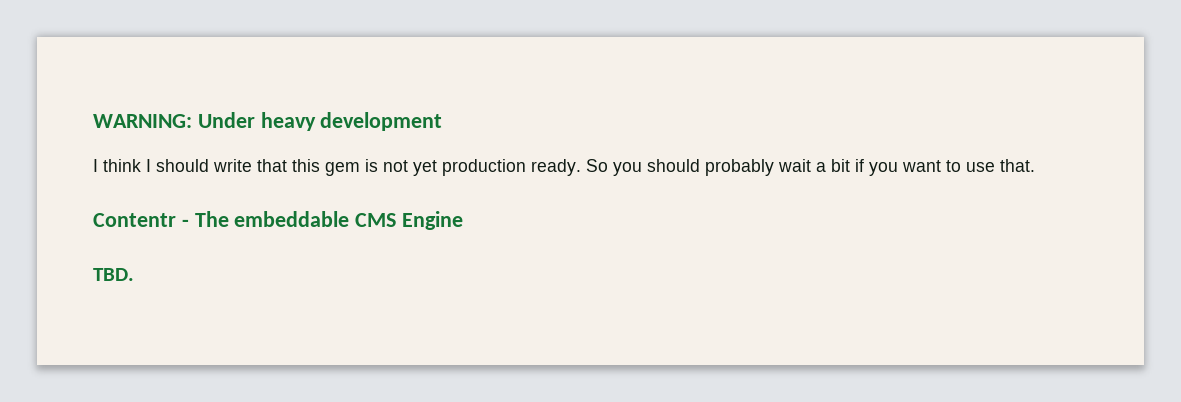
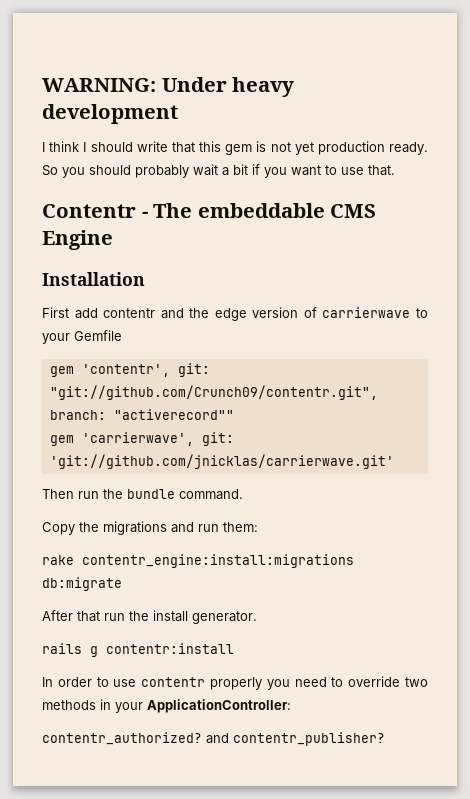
- TBD.
+ Installation
+ First add contentr and the edge version of carrierwave to your Gemfile
+ gem 'contentr', git: "git://github.com/Crunch09/contentr.git", branch: "activerecord""
+ gem 'carrierwave', git: 'git://github.com/jnicklas/carrierwave.git'
+ Then run the bundle command.
+ Copy the migrations and run them:
+ rake contentr_engine:install:migrations db:migrate
+ After that run the install generator.
+ rails g contentr:install
+ In order to use contentr properly you need to override two methods in your ApplicationController:
+ contentr_authorized? and contentr_publisher?

